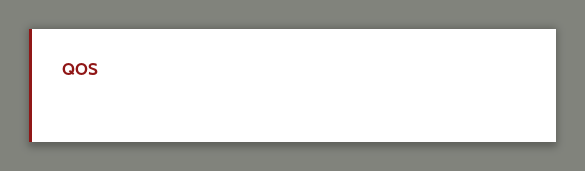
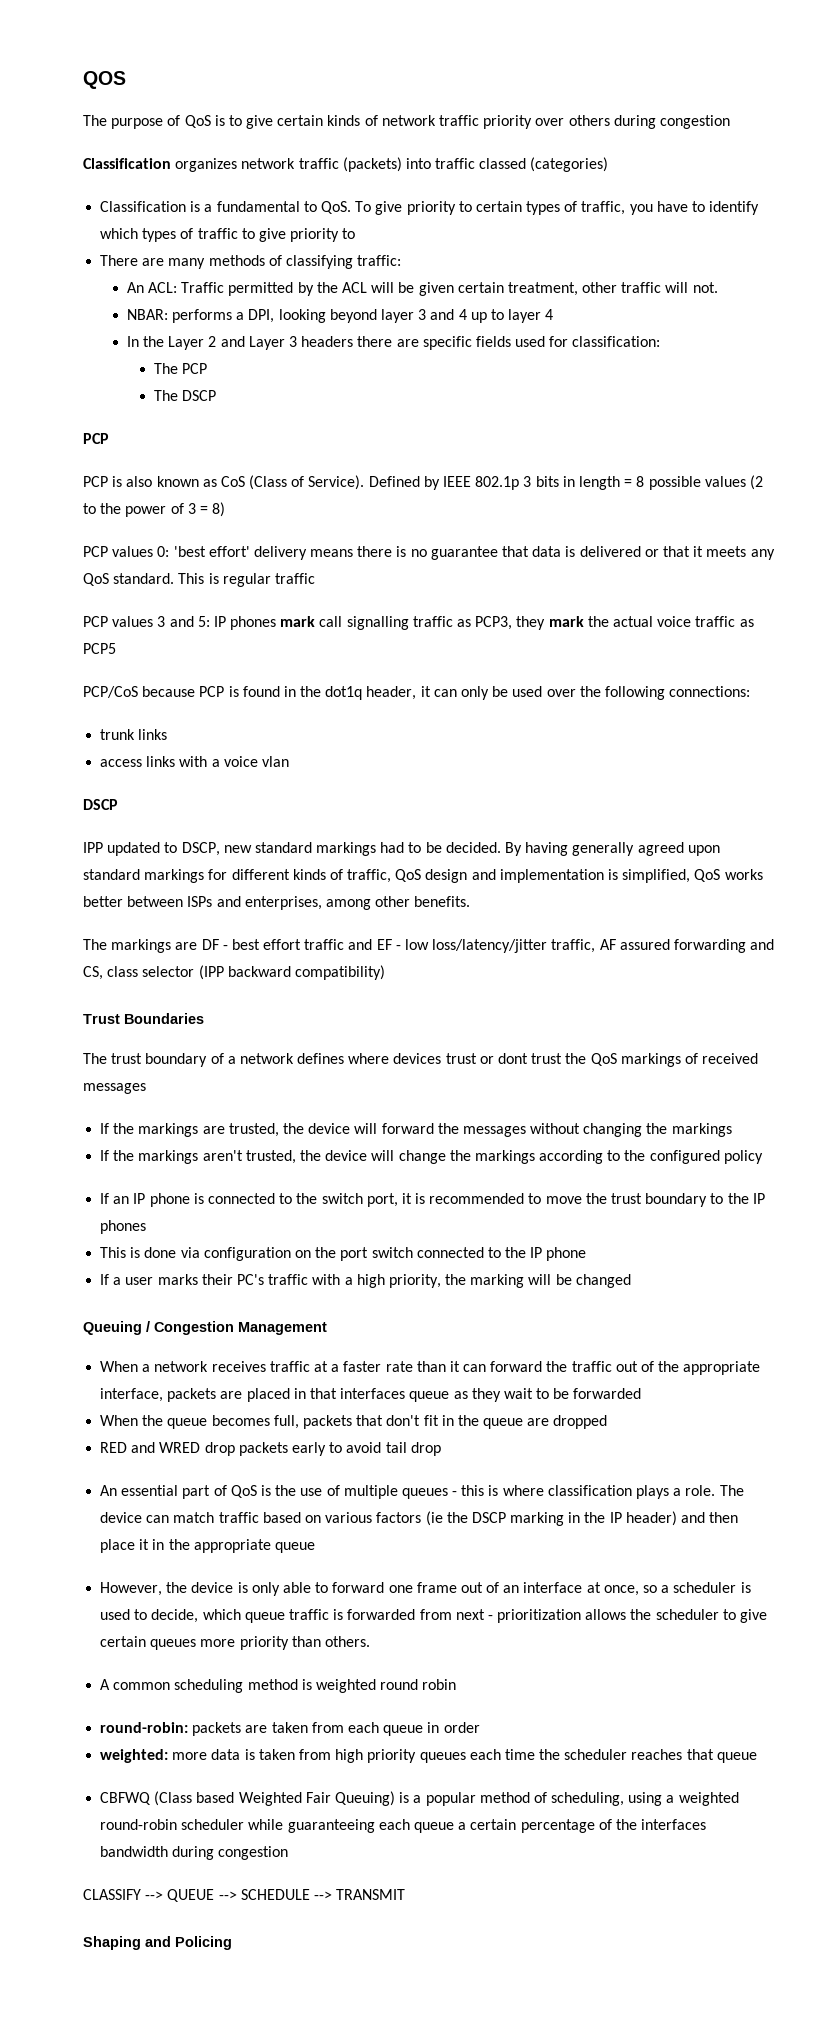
+ The purpose of QoS is to give certain kinds of network traffic priority over others during congestion
+ Classification organizes network traffic (packets) into traffic classed (categories)
+ Classification is a fundamental to QoS. To give priority to certain types of traffic, you have to identify which types of traffic to give priority to
+ There are many methods of classifying traffic:
+ An ACL: Traffic permitted by the ACL will be given certain treatment, other traffic will not.
+ NBAR: performs a DPI, looking beyond layer 3 and 4 up to layer 4
+ In the Layer 2 and Layer 3 headers there are specific fields used for classification:
+ The PCP
+ The DSCP
+ PCP
+ PCP is also known as CoS (Class of Service). Defined by IEEE 802.1p 3 bits in length = 8 possible values (2 to the power of 3 = 8)
+ PCP values 0: 'best effort' delivery means there is no guarantee that data is delivered or that it meets any QoS standard. This is regular traffic
+ PCP values 3 and 5: IP phones mark call signalling traffic as PCP3, they mark the actual voice traffic as PCP5
+ PCP/CoS because PCP is found in the dot1q header, it can only be used over the following connections:
+ trunk links
+ access links with a voice vlan
+ DSCP
+ IPP updated to DSCP, new standard markings had to be decided. By having generally agreed upon standard markings for different kinds of traffic, QoS design and implementation is simplified, QoS works better between ISPs and enterprises, among other benefits.
+ The markings are DF - best effort traffic and EF - low loss/latency/jitter traffic, AF assured forwarding and CS, class selector (IPP backward compatibility)
+ Trust Boundaries
+ The trust boundary of a network defines where devices trust or dont trust the QoS markings of received messages
+ If the markings are trusted, the device will forward the messages without changing the markings
+ If the markings aren't trusted, the device will change the markings according to the configured policy
+ If an IP phone is connected to the switch port, it is recommended to move the trust boundary to the IP phones
+ This is done via configuration on the port switch connected to the IP phone
+ If a user marks their PC's traffic with a high priority, the marking will be changed
+ Queuing / Congestion Management
+ When a network receives traffic at a faster rate than it can forward the traffic out of the appropriate interface, packets are placed in that interfaces queue as they wait to be forwarded
+ When the queue becomes full, packets that don't fit in the queue are dropped
+ RED and WRED drop packets early to avoid tail drop
+ An essential part of QoS is the use of multiple queues - this is where classification plays a role. The device can match traffic based on various factors (ie the DSCP marking in the IP header) and then place it in the appropriate queue
+ However, the device is only able to forward one frame out of an interface at once, so a scheduler is used to decide, which queue traffic is forwarded from next - prioritization allows the scheduler to give certain queues more priority than others.
+ A common scheduling method is weighted round robin
+ round-robin: packets are taken from each queue in order
+ weighted: more data is taken from high priority queues each time the scheduler reaches that queue
+ CBFWQ (Class based Weighted Fair Queuing) is a popular method of scheduling, using a weighted round-robin scheduler while guaranteeing each queue a certain percentage of the interfaces bandwidth during congestion
+ CLASSIFY --> QUEUE --> SCHEDULE --> TRANSMIT
+ Shaping and Policing

